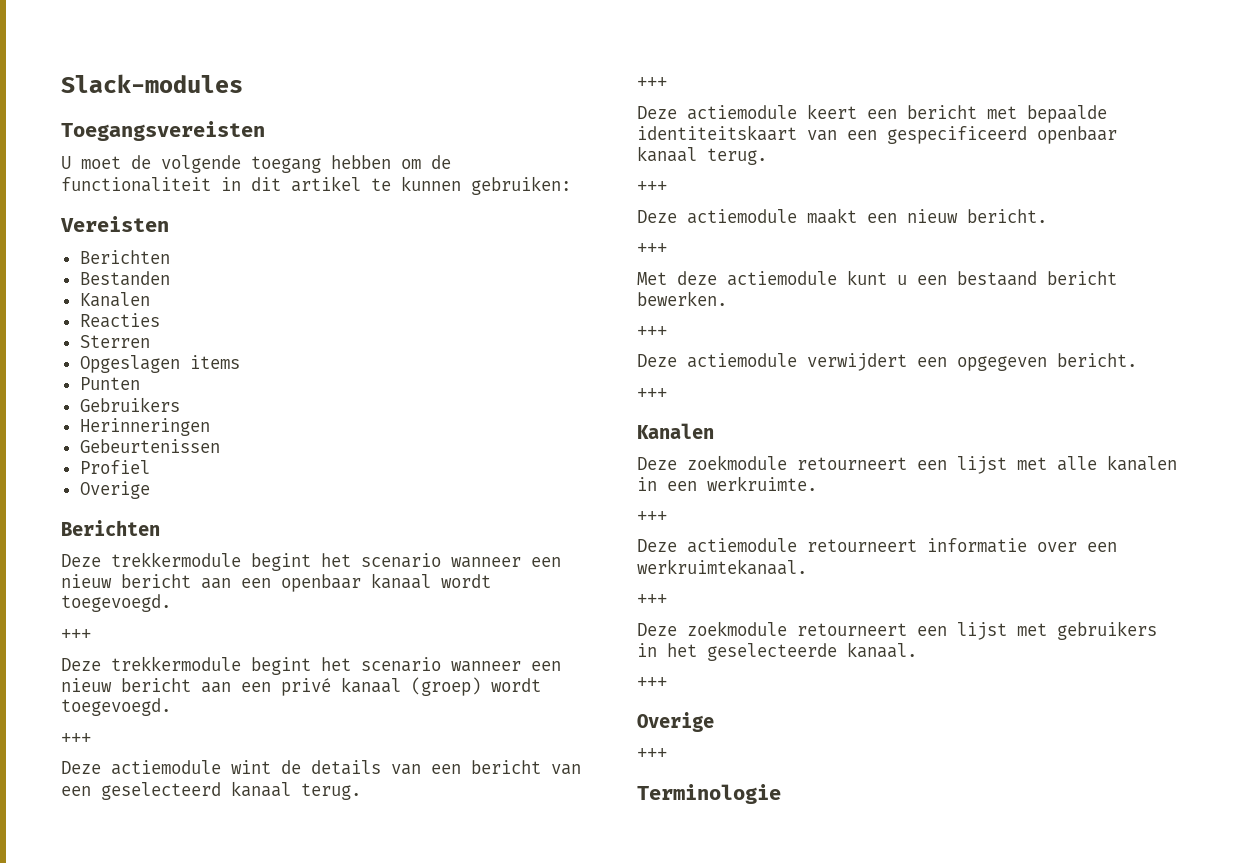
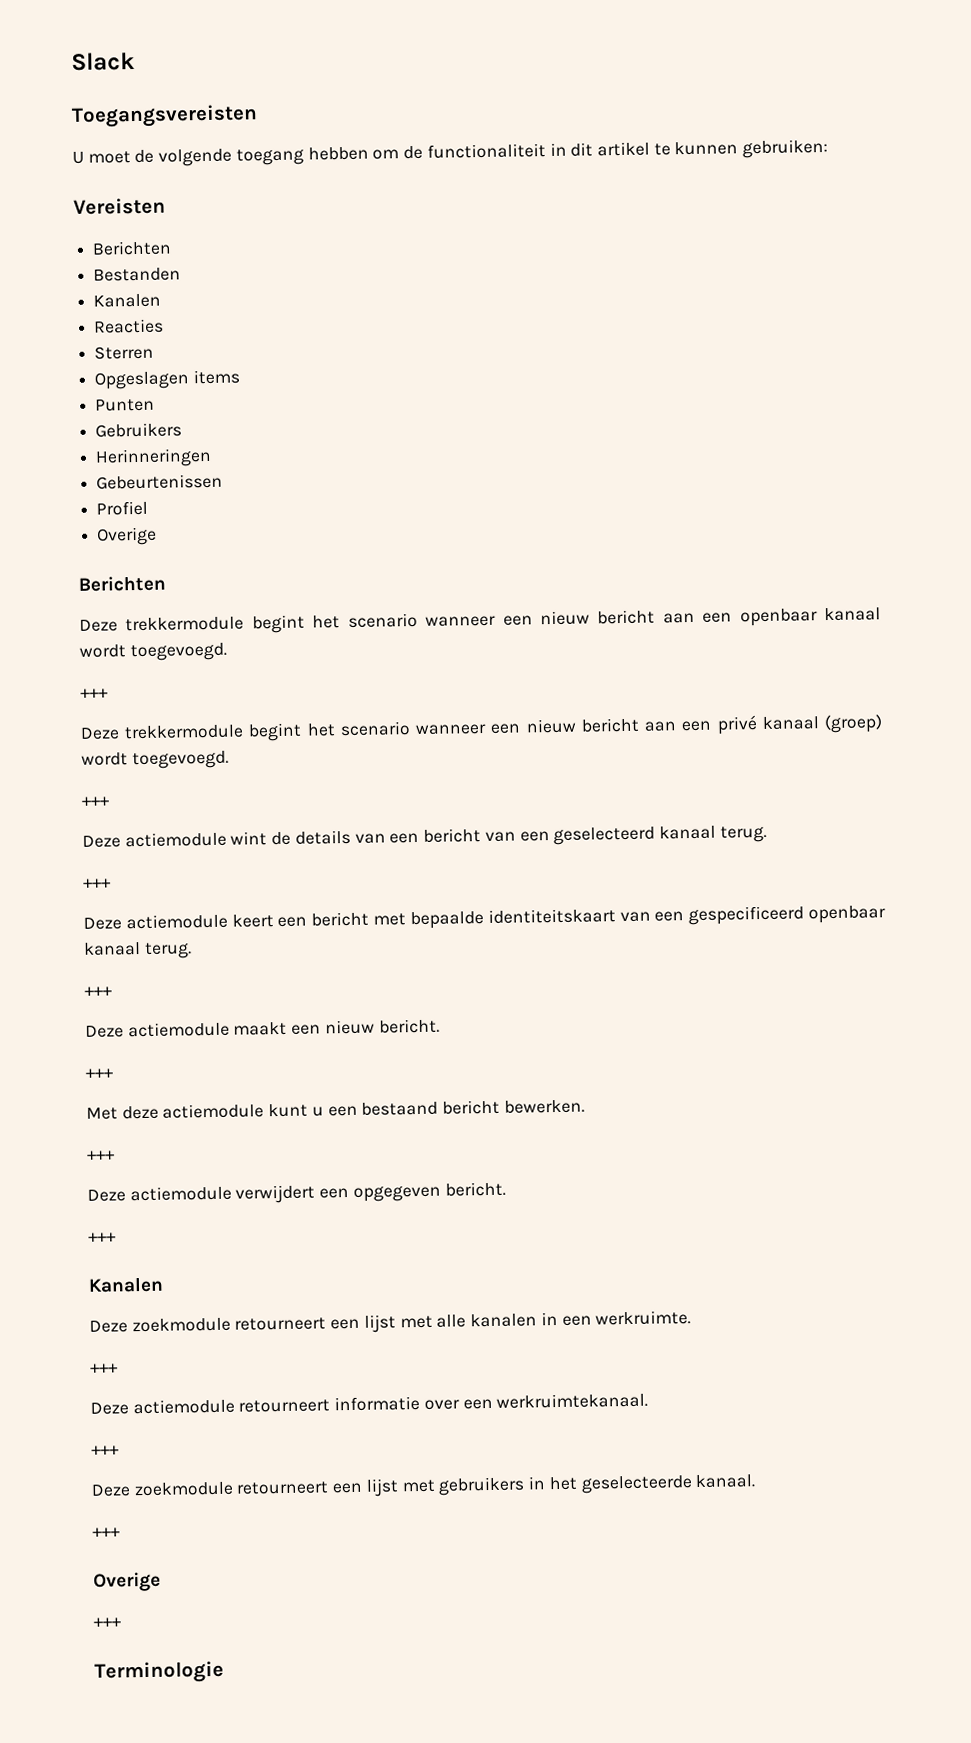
- Slack-modules
+ Slack

